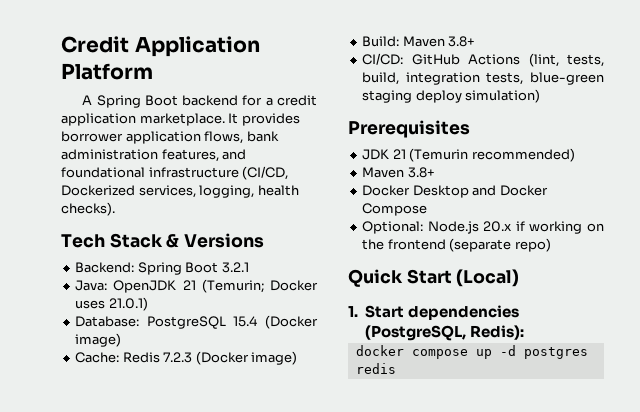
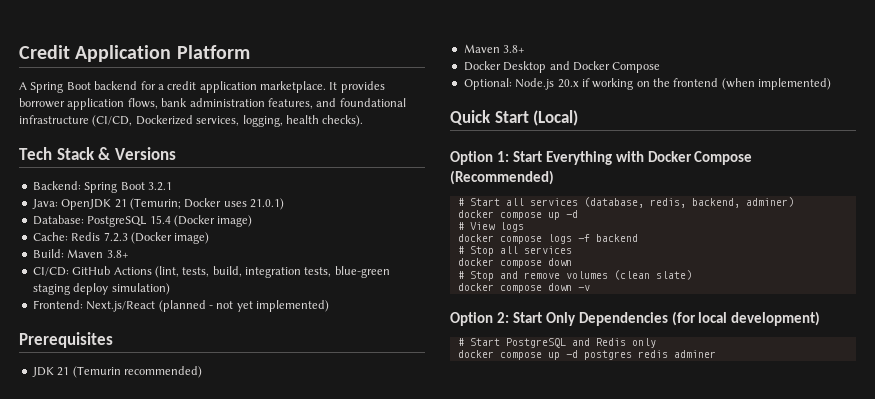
+ Frontend: Next.js/React (planned - not yet implemented)
- Optional: Node.js 20.x if working on the frontend (separate repo)
+ Optional: Node.js 20.x if working on the frontend (when implemented)
- 1. Start dependencies (PostgreSQL, Redis):
+ Option 1: Start Everything with Docker Compose (Recommended)
+ # Start all services (database, redis, backend, adminer)
+ docker compose up -d
+ # View logs
+ docker compose logs -f backend
+ # Stop all services
+ docker compose down
+ # Stop and remove volumes (clean slate)
+ docker compose down -v
+ Option 2: Start Only Dependencies (for local development)
+ # Start PostgreSQL and Redis only
- docker compose up -d postgres redis
+ docker compose up -d postgres redis adminer

